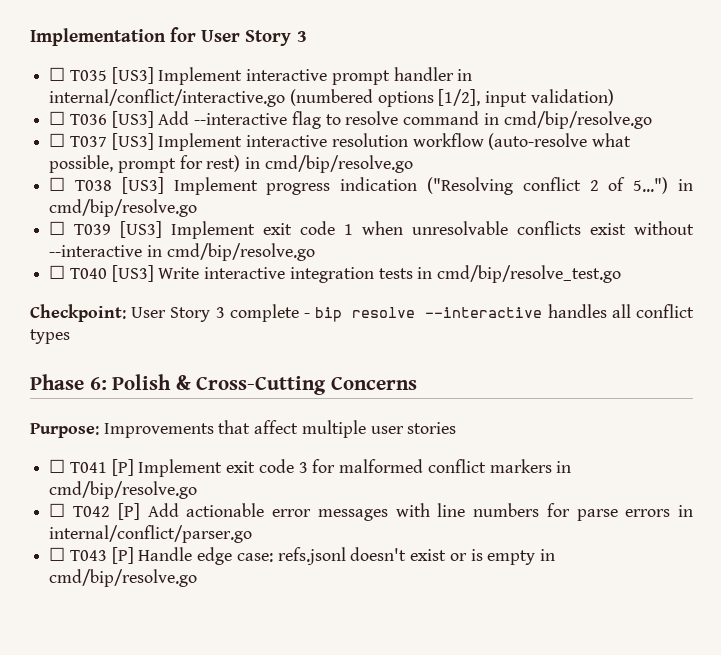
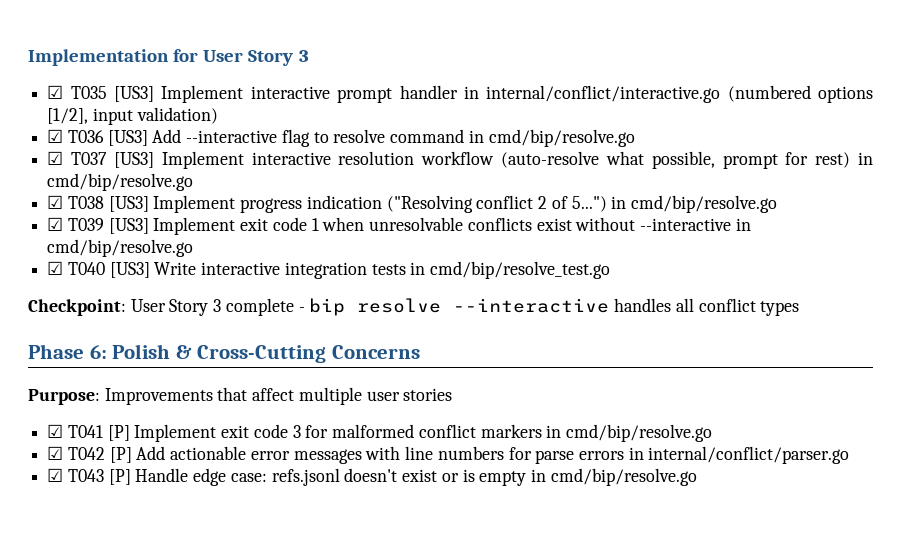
- ☐ T035 [US3] Implement interactive prompt handler in internal/conflict/interactive.go (numbered options [1/2], input validation)
+ ☑ T035 [US3] Implement interactive prompt handler in internal/conflict/interactive.go (numbered options [1/2], input validation)
- ☐ T036 [US3] Add --interactive flag to resolve command in cmd/bip/resolve.go
+ ☑ T036 [US3] Add --interactive flag to resolve command in cmd/bip/resolve.go
- ☐ T037 [US3] Implement interactive resolution workflow (auto-resolve what possible, prompt for rest) in cmd/bip/resolve.go
+ ☑ T037 [US3] Implement interactive resolution workflow (auto-resolve what possible, prompt for rest) in cmd/bip/resolve.go
- ☐ T038 [US3] Implement progress indication ("Resolving conflict 2 of 5...") in cmd/bip/resolve.go
+ ☑ T038 [US3] Implement progress indication ("Resolving conflict 2 of 5...") in cmd/bip/resolve.go
- ☐ T039 [US3] Implement exit code 1 when unresolvable conflicts exist without --interactive in cmd/bip/resolve.go
+ ☑ T039 [US3] Implement exit code 1 when unresolvable conflicts exist without --interactive in cmd/bip/resolve.go
- ☐ T040 [US3] Write interactive integration tests in cmd/bip/resolve_test.go
+ ☑ T040 [US3] Write interactive integration tests in cmd/bip/resolve_test.go
- ☐ T041 [P] Implement exit code 3 for malformed conflict markers in cmd/bip/resolve.go
+ ☑ T041 [P] Implement exit code 3 for malformed conflict markers in cmd/bip/resolve.go
- ☐ T042 [P] Add actionable error messages with line numbers for parse errors in internal/conflict/parser.go
+ ☑ T042 [P] Add actionable error messages with line numbers for parse errors in internal/conflict/parser.go
- ☐ T043 [P] Handle edge case: refs.jsonl doesn't exist or is empty in cmd/bip/resolve.go
+ ☑ T043 [P] Handle edge case: refs.jsonl doesn't exist or is empty in cmd/bip/resolve.go

